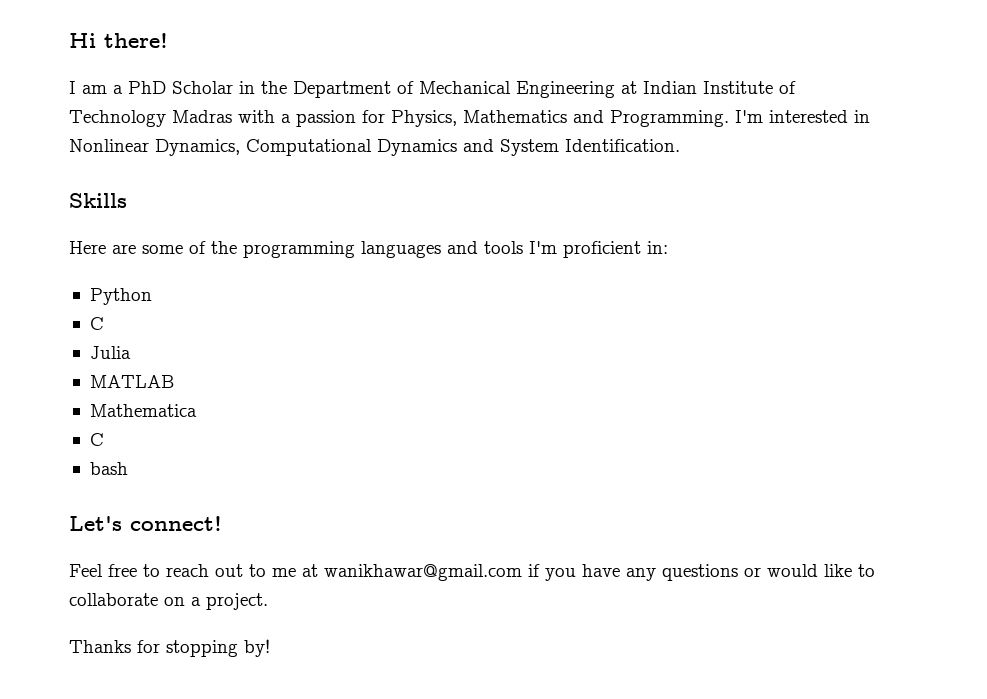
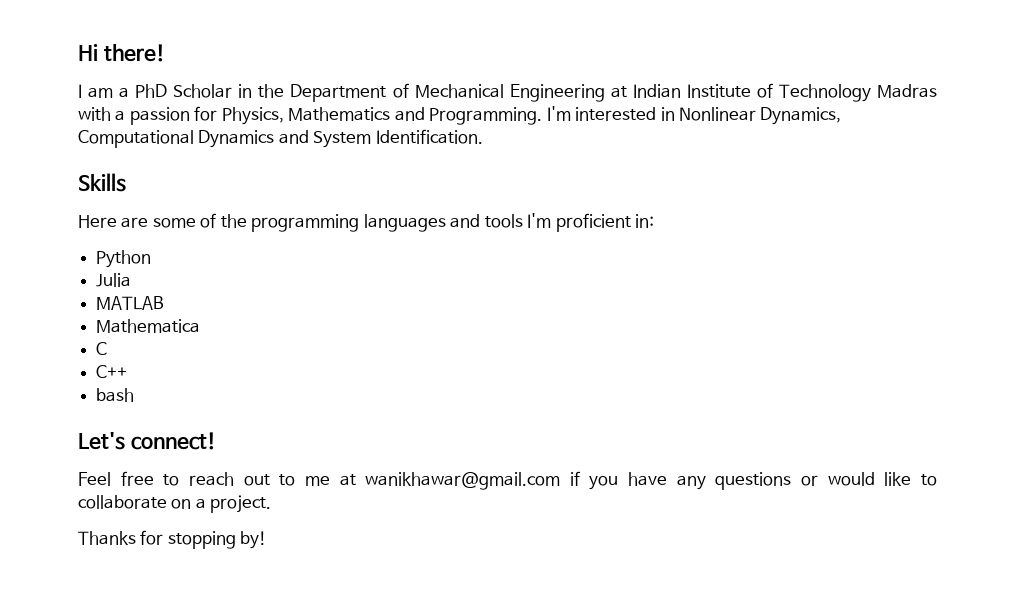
  Python
- C
+ C++

